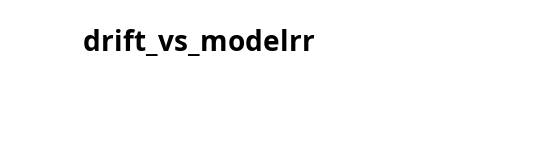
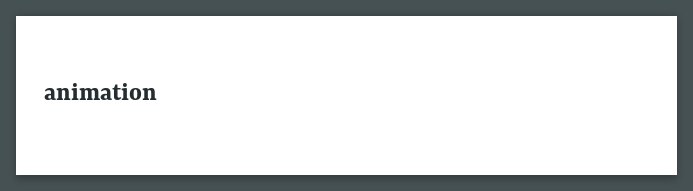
- drift_vs_modelrr
+ animation

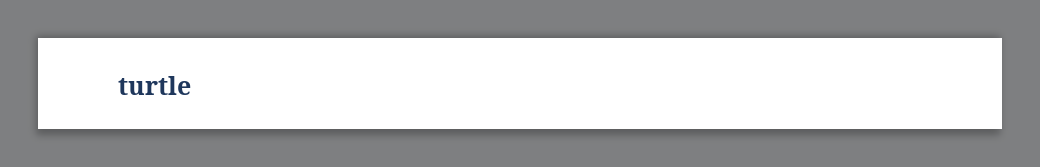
- animation
+ turtle

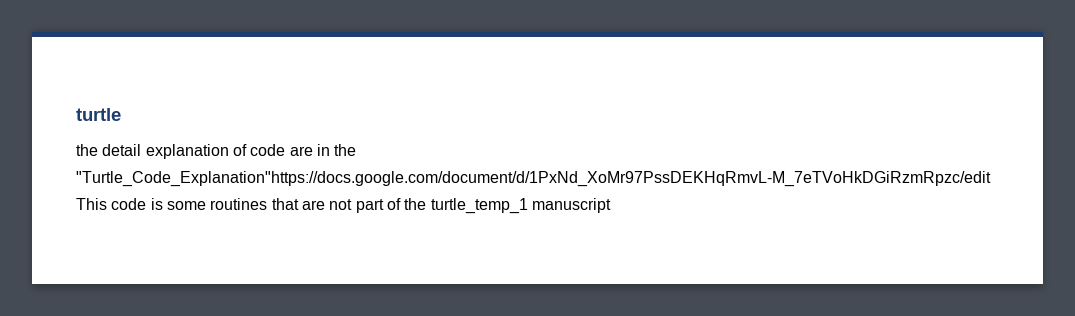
+ the detail explanation of code are in the "Turtle_Code_Explanation"https://docs.google.com/document/d/1PxNd_XoMr97PssDEKHqRmvL-M_7eTVoHkDGiRzmRpzc/edit This code is some routines that are not part of the turtle_temp_1 manuscript

